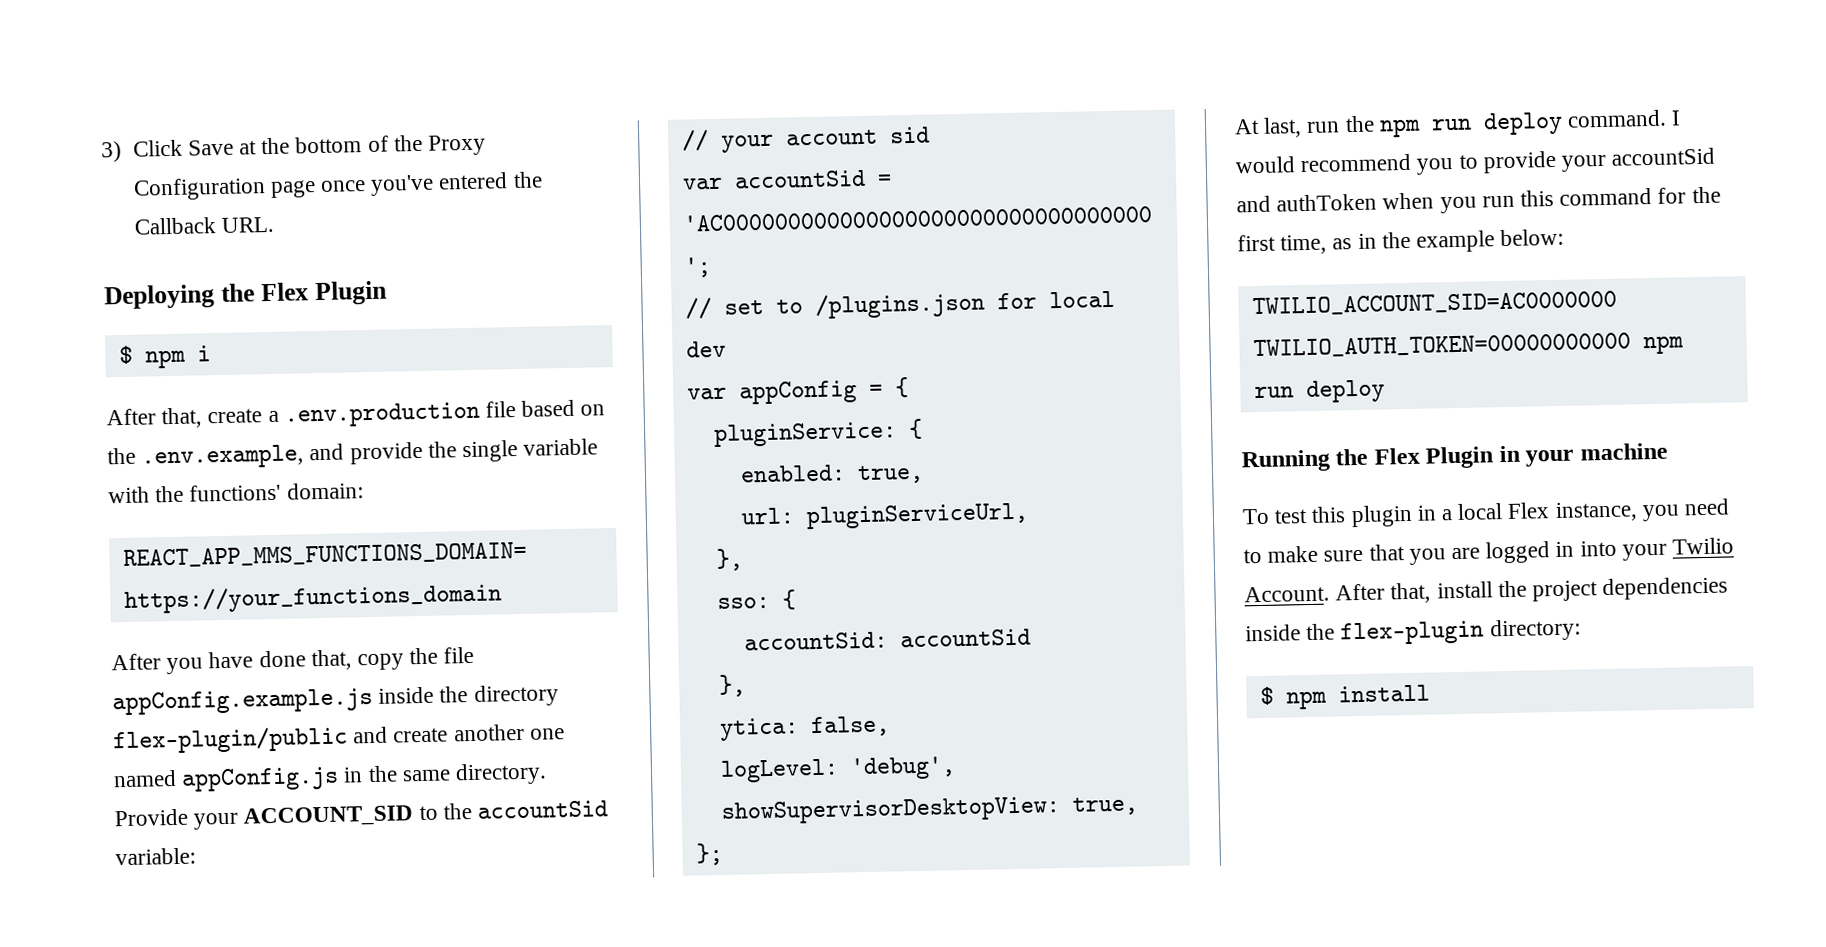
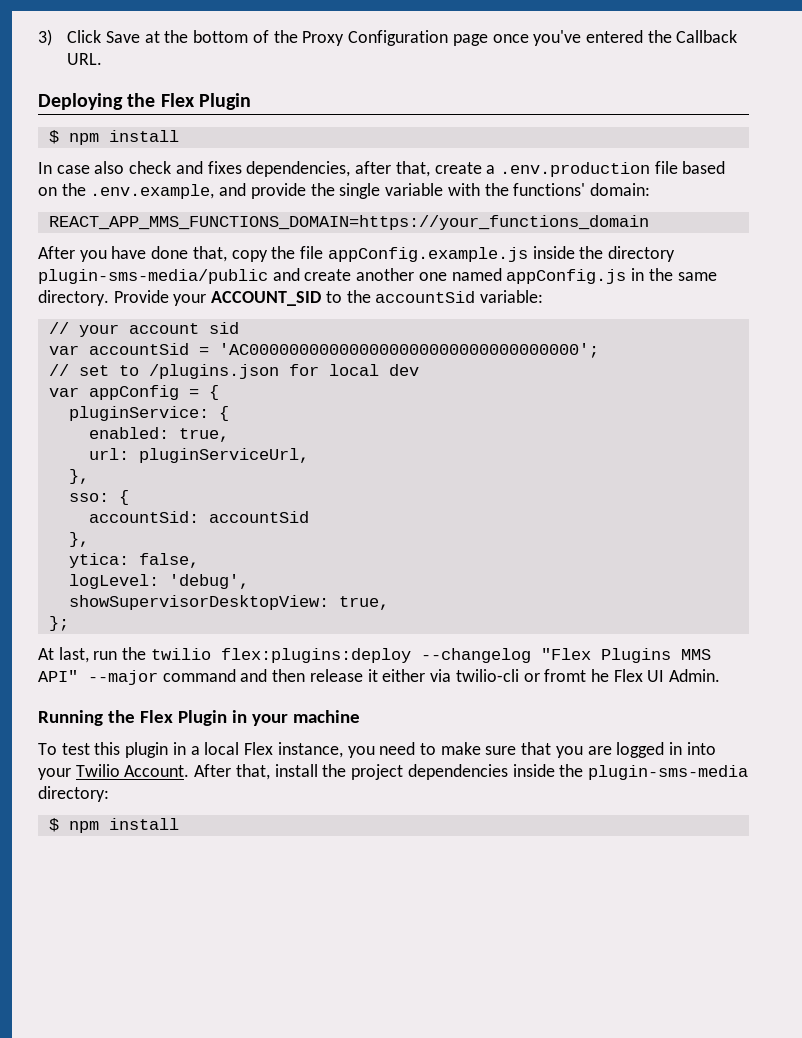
  Deploying the Flex Plugin
- $ npm i
- After that, create a .env.production file based on the .env.example, and provide the single variable with the functions' domain:
+ $ npm install
+ In case also check and fixes dependencies, after that, create a .env.production file based on the .env.example, and provide the single variable with the functions' domain:
- After you have done that, copy the file appConfig.example.js inside the directory flex-plugin/public and create another one named appConfig.js in the same directory.
+ After you have done that, copy the file appConfig.example.js inside the directory plugin-sms-media/public and create another one named appConfig.js in the same directory.
- At last, run the npm run deploy command. I would recommend you to provide your accountSid and authToken when you run this command for the first time, as in the example below:
- TWILIO_ACCOUNT_SID=AC0000000 TWILIO_AUTH_TOKEN=00000000000 npm run deploy
+ At last, run the twilio flex:plugins:deploy --changelog "Flex Plugins MMS API" --major command and then release it either via twilio-cli or fromt he Flex UI Admin.
- After that, install the project dependencies inside the flex-plugin directory:
+ After that, install the project dependencies inside the plugin-sms-media directory:

